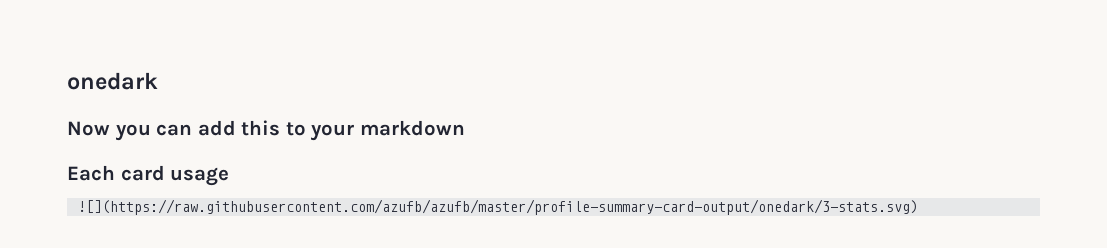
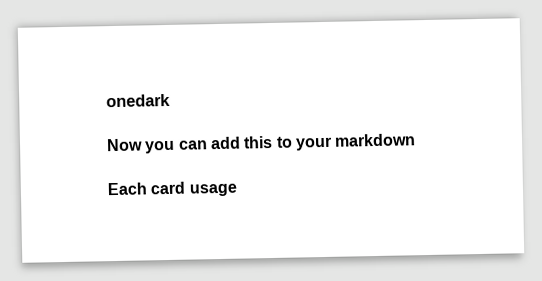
- ![](https://raw.githubusercontent.com/azufb/azufb/master/profile-summary-card-output/onedark/3-stats.svg)

